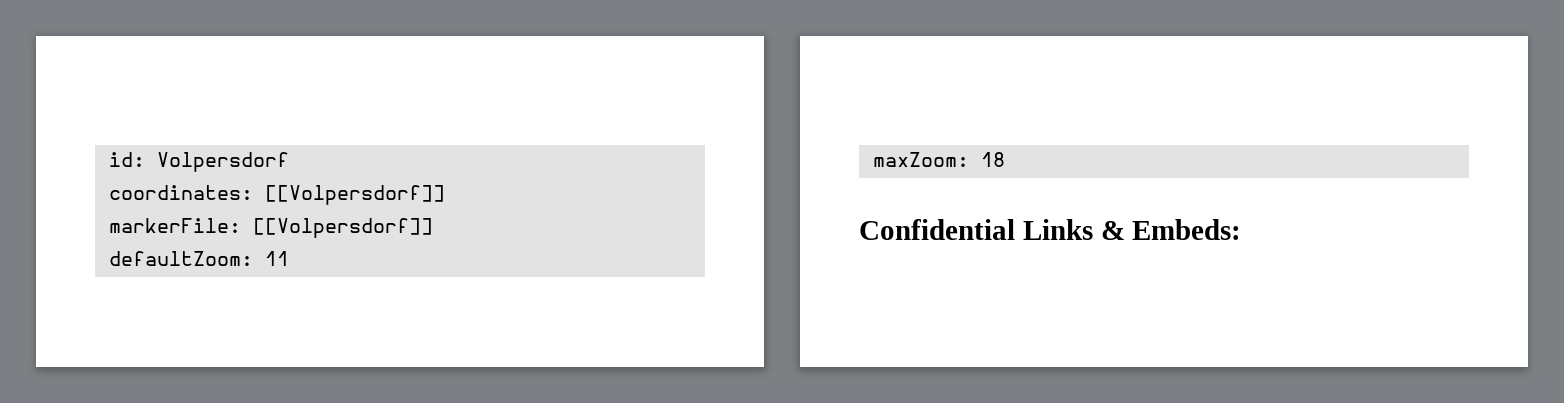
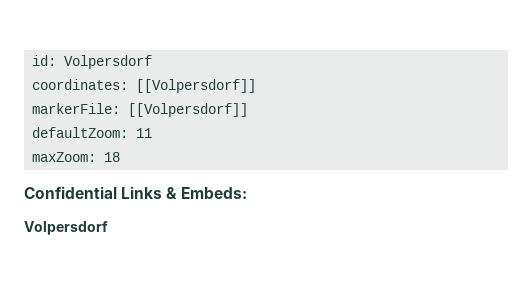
  Confidential Links & Embeds:
+ Volpersdorf

